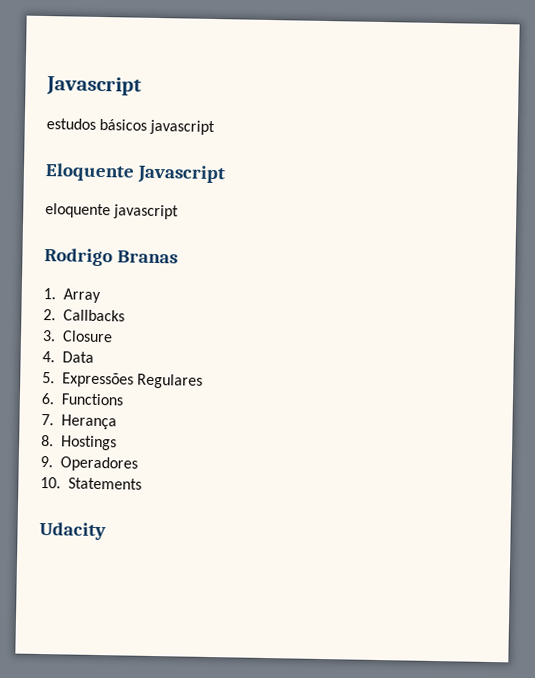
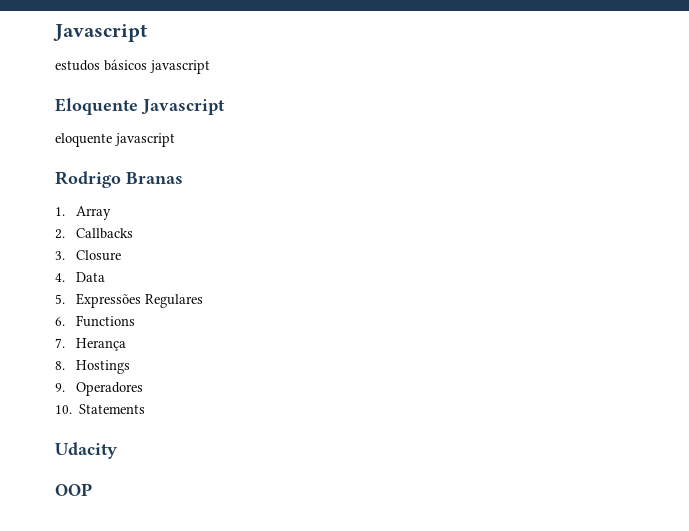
+ OOP

